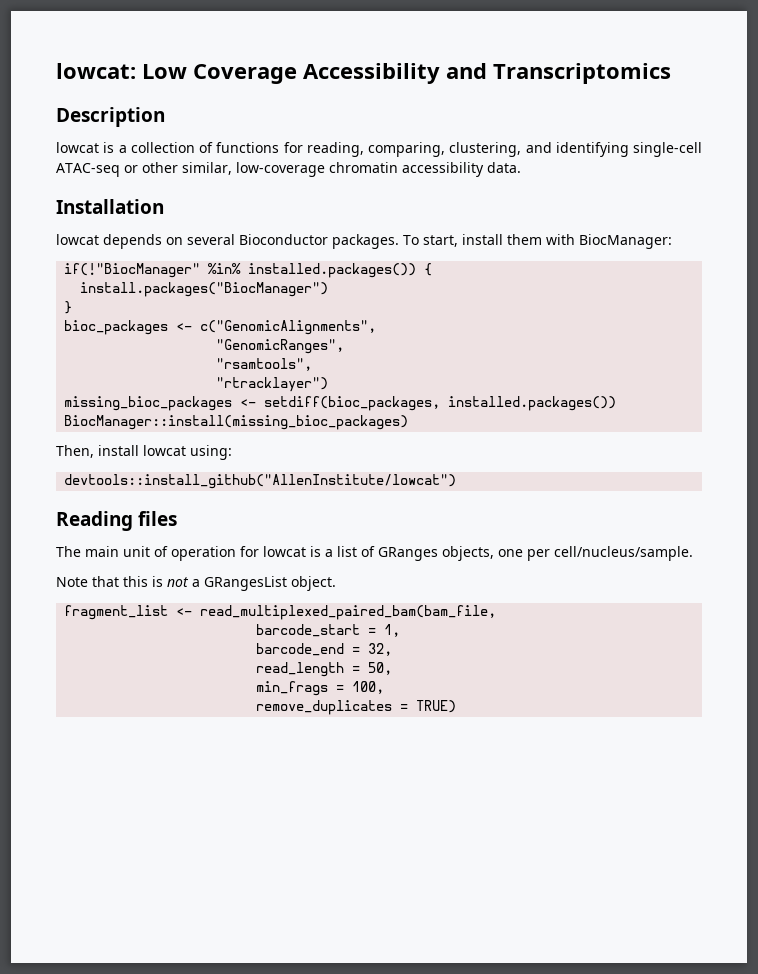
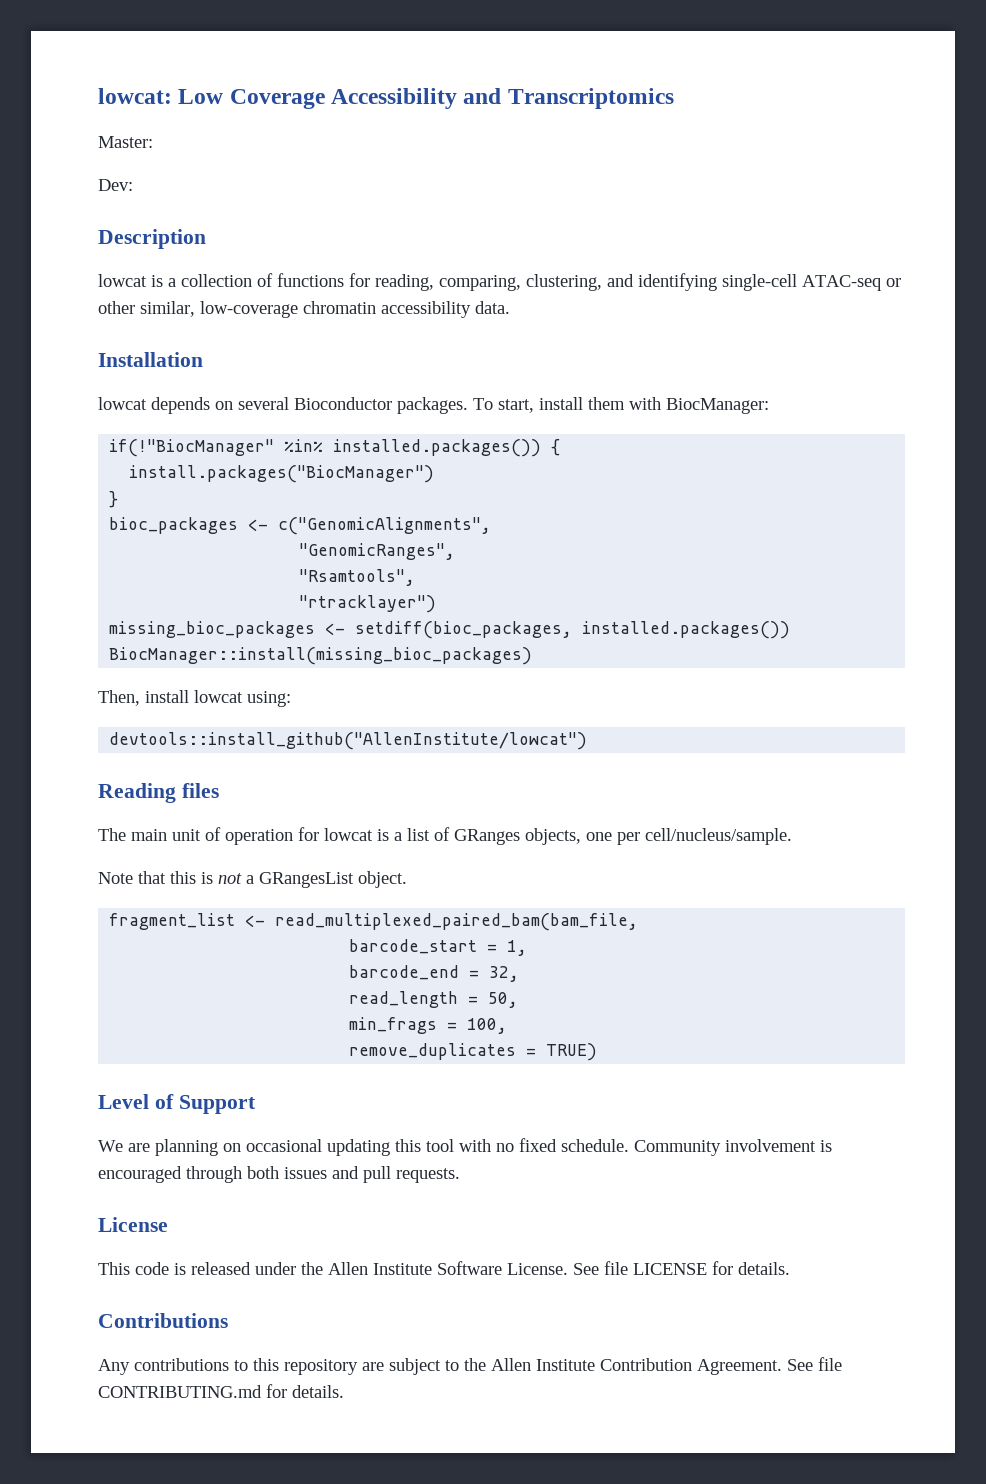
+ Master:
+ Dev:
- "rsamtools",
+ "Rsamtools",
+ Level of Support
+ We are planning on occasional updating this tool with no fixed schedule. Community involvement is encouraged through both issues and pull requests.
+ License
+ This code is released under the Allen Institute Software License. See file LICENSE for details.
+ Contributions
+ Any contributions to this repository are subject to the Allen Institute Contribution Agreement. See file CONTRIBUTING.md for details.

